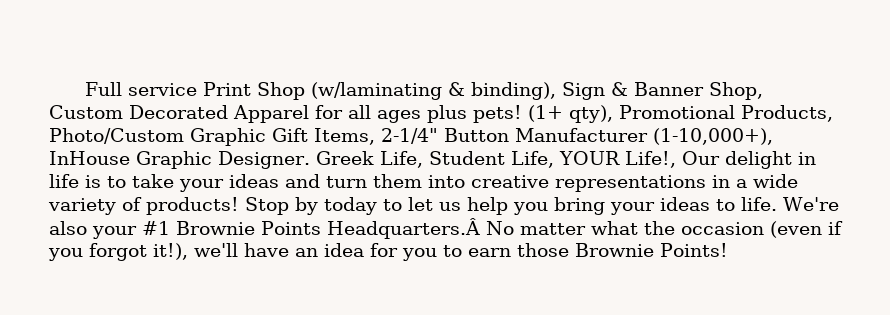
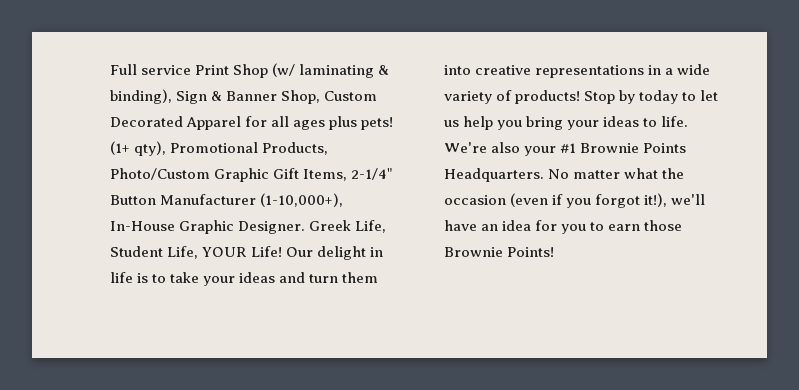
- Full service Print Shop (w/laminating & binding), Sign & Banner Shop, Custom Decorated Apparel for all ages plus pets!
+ Full service Print Shop (w/ laminating & binding), Sign & Banner Shop, Custom Decorated Apparel for all ages plus pets!
- (1+ qty), Promotional Products, Photo/Custom Graphic Gift Items, 2-1/4" Button Manufacturer (1-10,000+), InHouse Graphic Designer.
+ (1+ qty), Promotional Products, Photo/Custom Graphic Gift Items, 2-1/4" Button Manufacturer (1-10,000+), In-House Graphic Designer.
- Greek Life, Student Life, YOUR Life!, Our delight in life is to take your ideas and turn them into creative representations in a wide variety of products!
+ Greek Life, Student Life, YOUR Life! Our delight in life is to take your ideas and turn them into creative representations in a wide variety of products!
- We're also your #1 Brownie Points Headquarters.Â No matter what the occasion (even if you forgot it!), we'll have an idea for you to earn those Brownie Points!
+ We're also your #1 Brownie Points Headquarters. No matter what the occasion (even if you forgot it!), we'll have an idea for you to earn those Brownie Points!

